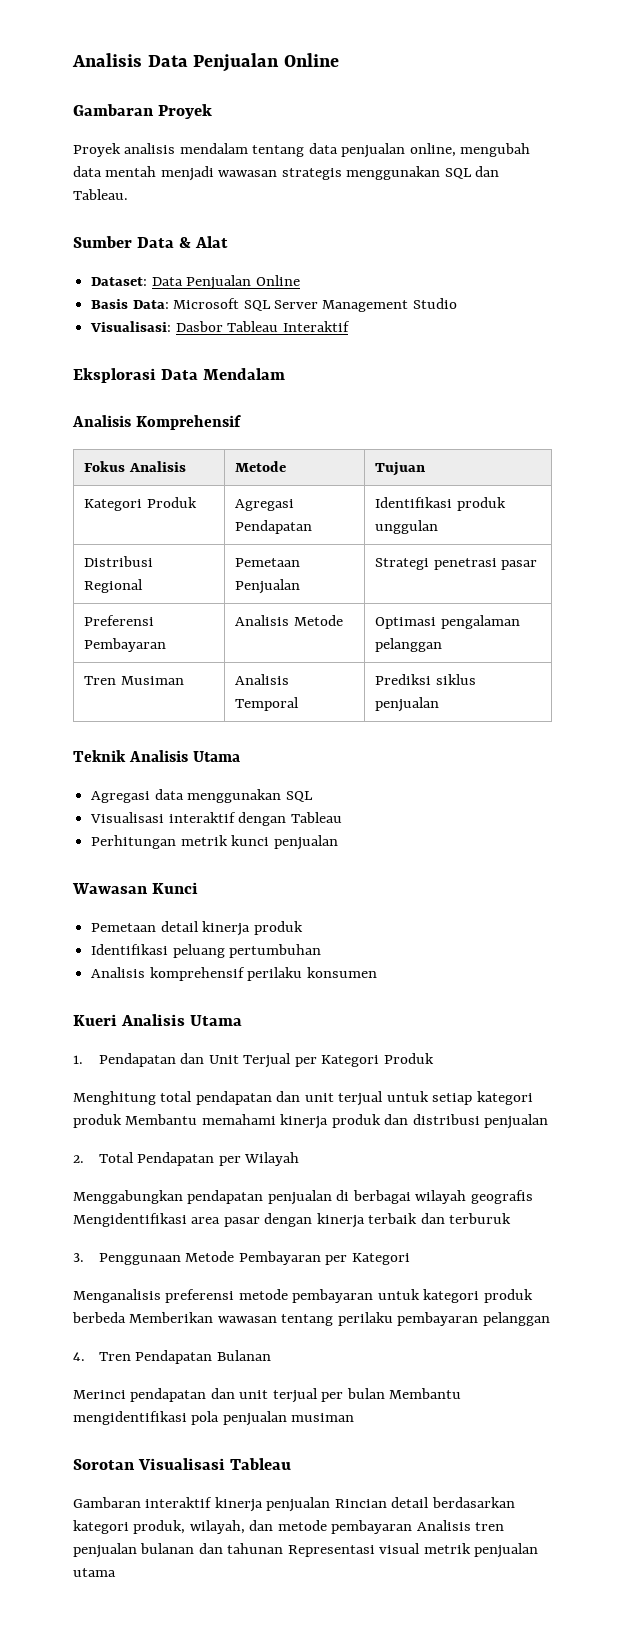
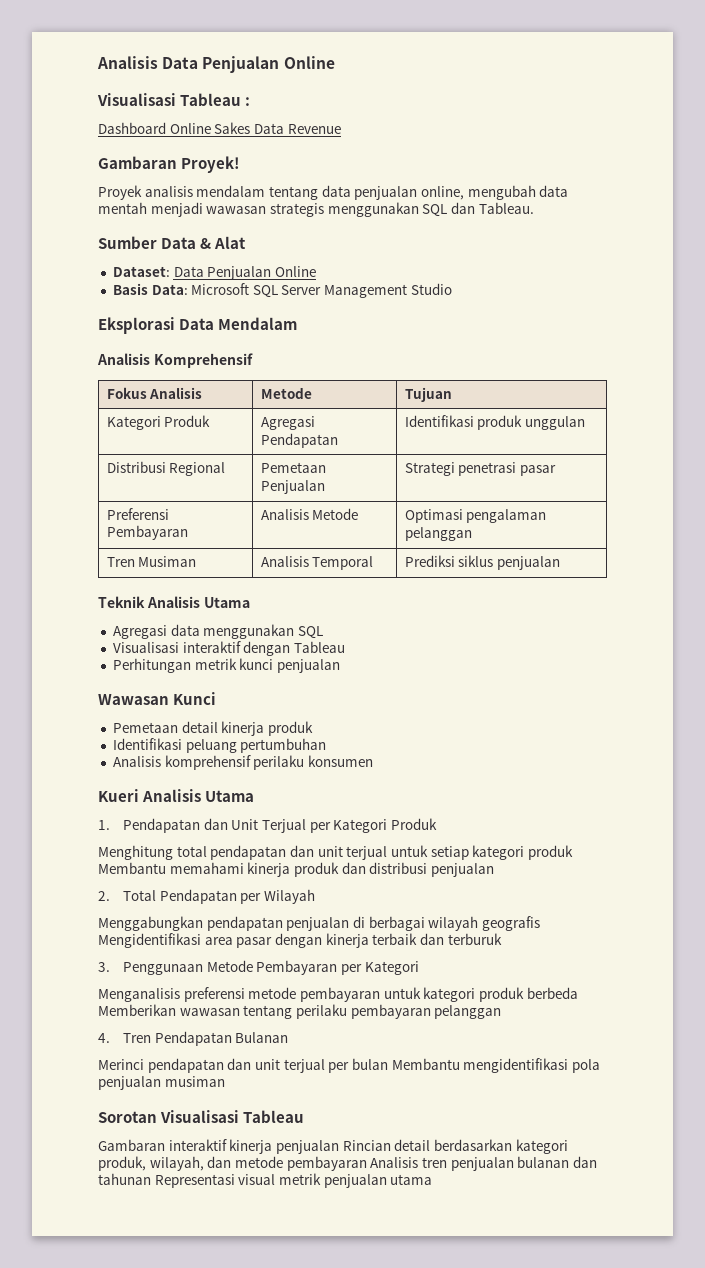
- Gambaran Proyek
+ Visualisasi Tableau :
+ Dashboard Online Sakes Data Revenue
+ Gambaran Proyek!
- Visualisasi: Dasbor Tableau Interaktif

